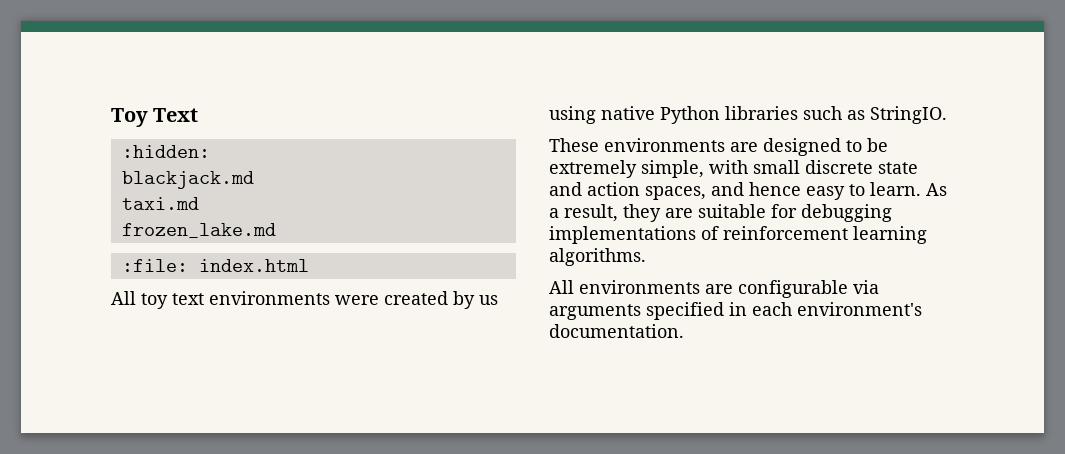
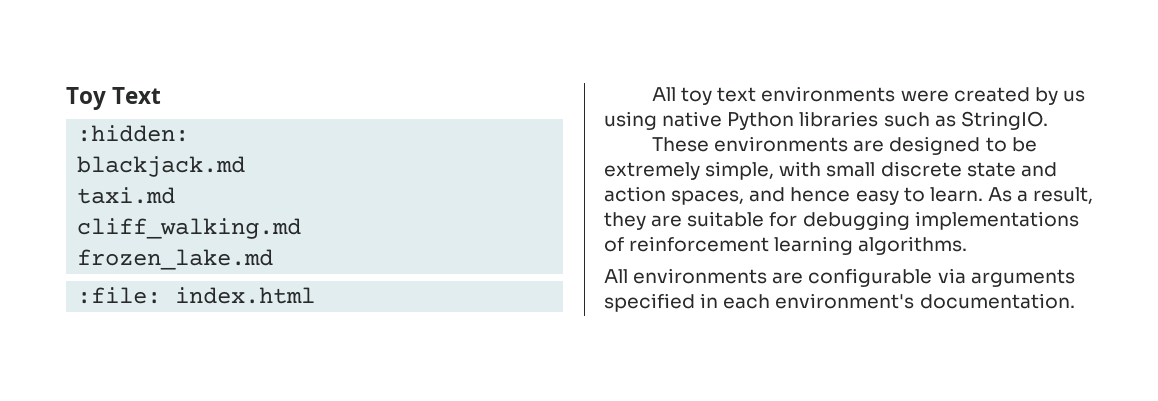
+ cliff_walking.md

